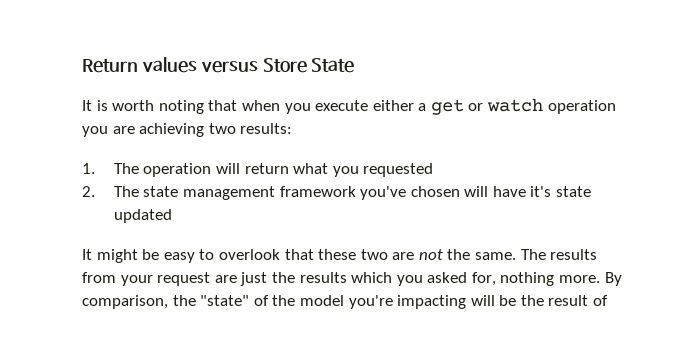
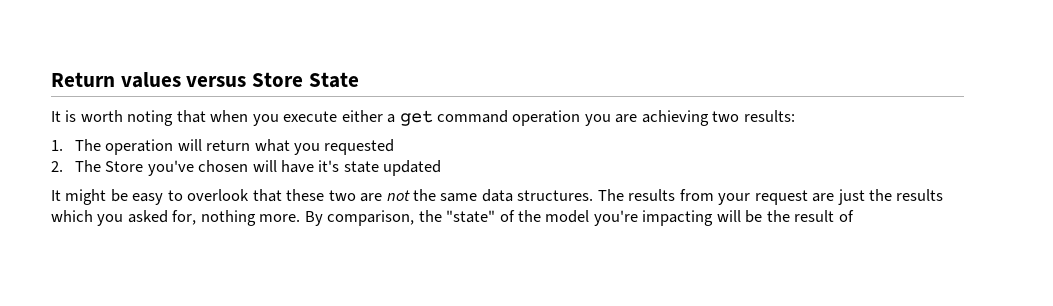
- It is worth noting that when you execute either a get or watch operation you are achieving two results:
+ It is worth noting that when you execute either a get command operation you are achieving two results:
- 2. The state management framework you've chosen will have it's state updated
+ 2. The Store you've chosen will have it's state updated
- It might be easy to overlook that these two are not the same.
+ It might be easy to overlook that these two are not the same data structures.

